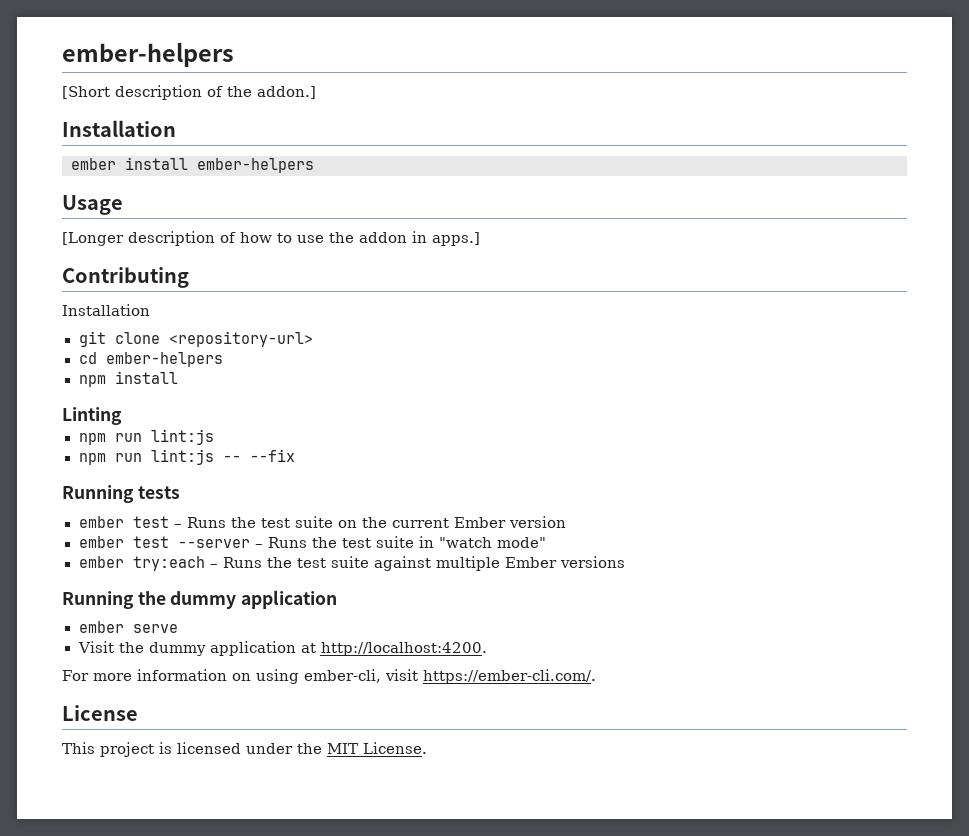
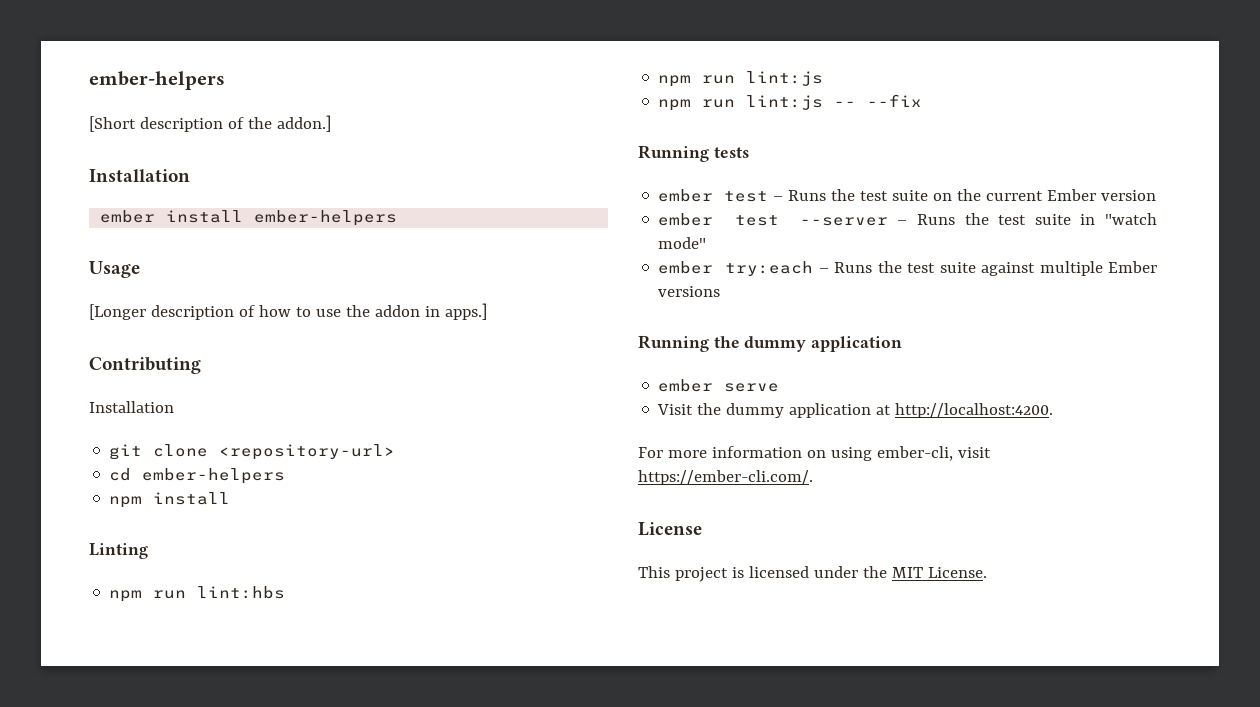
+ npm run lint:hbs

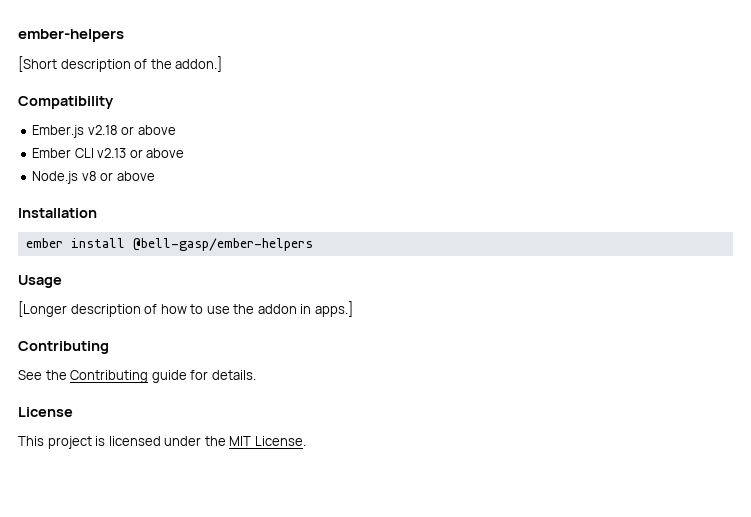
+ Compatibility
+ Ember.js v2.18 or above
+ Ember CLI v2.13 or above
+ Node.js v8 or above
- ember install ember-helpers
+ ember install @bell-gasp/ember-helpers
  [Longer description of how to use the addon in apps.]
  Contributing
- Installation
- git clone <repository-url>
- cd ember-helpers
- npm install
- Linting
- npm run lint:hbs
- npm run lint:js
- npm run lint:js -- --fix
- Running tests
- ember test – Runs the test suite on the current Ember version
- ember test --server – Runs the test suite in "watch mode"
- ember try:each – Runs the test suite against multiple Ember versions
- Running the dummy application
- ember serve
- Visit the dummy application at http://localhost:4200.
- For more information on using ember-cli, visit https://ember-cli.com/.
+ See the Contributing guide for details.

